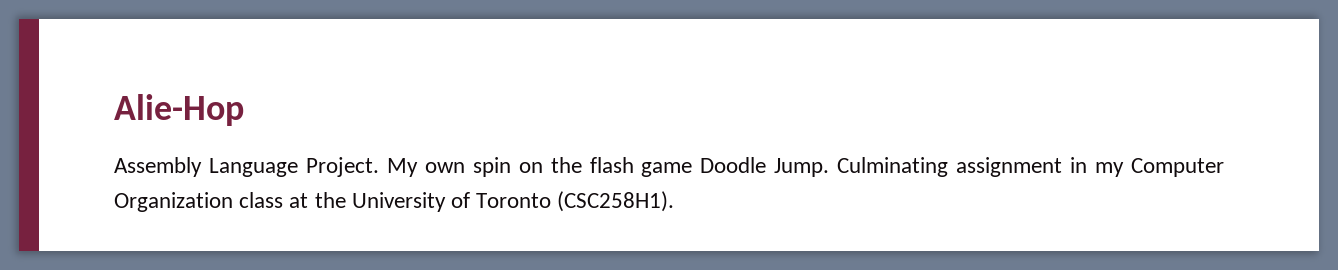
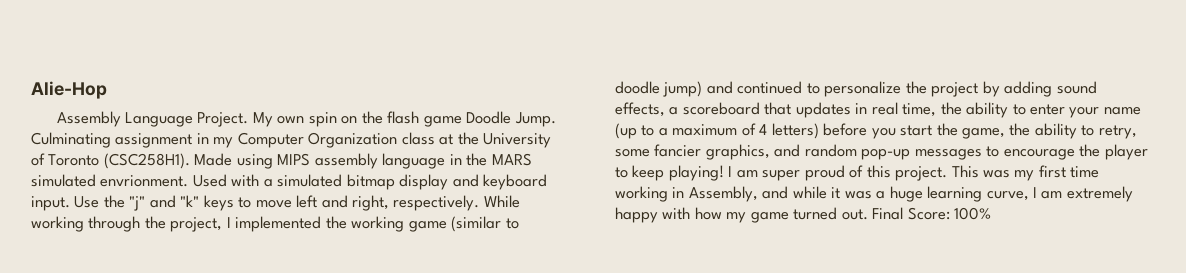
+ Made using MIPS assembly language in the MARS simulated envrionment. Used with a simulated bitmap display and keyboard input. Use the "j" and "k" keys to move left and right, respectively. While working through the project, I implemented the working game (similar to doodle jump) and continued to personalize the project by adding sound effects, a scoreboard that updates in real time, the ability to enter your name (up to a maximum of 4 letters) before you start the game, the ability to retry, some fancier graphics, and random pop-up messages to encourage the player to keep playing! I am super proud of this project. This was my first time working in Assembly, and while it was a huge learning curve, I am extremely happy with how my game turned out. Final Score: 100%

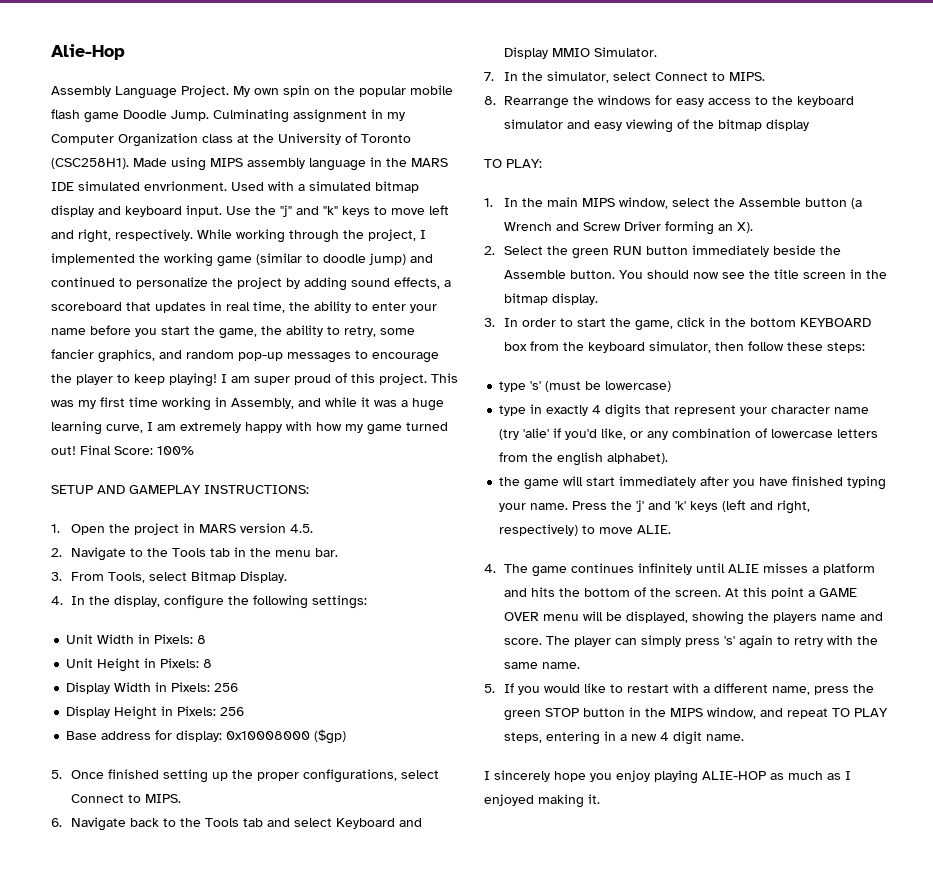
- My own spin on the flash game Doodle Jump.
+ My own spin on the popular mobile flash game Doodle Jump.
- Made using MIPS assembly language in the MARS simulated envrionment.
+ Made using MIPS assembly language in the MARS IDE simulated envrionment.
- While working through the project, I implemented the working game (similar to doodle jump) and continued to personalize the project by adding sound effects, a scoreboard that updates in real time, the ability to enter your name (up to a maximum of 4 letters) before you start the game, the ability to retry, some fancier graphics, and random pop-up messages to encourage the player to keep playing!
+ While working through the project, I implemented the working game (similar to doodle jump) and continued to personalize the project by adding sound effects, a scoreboard that updates in real time, the ability to enter your name before you start the game, the ability to retry, some fancier graphics, and random pop-up messages to encourage the player to keep playing!
- This was my first time working in Assembly, and while it was a huge learning curve, I am extremely happy with how my game turned out.
+ This was my first time working in Assembly, and while it was a huge learning curve, I am extremely happy with how my game turned out!
+ SETUP AND GAMEPLAY INSTRUCTIONS:
+ 1. Open the project in MARS version 4.5.
+ 2. Navigate to the Tools tab in the menu bar.
+ 3. From Tools, select Bitmap Display.
+ 4. In the display, configure the following settings:
+ Unit Width in Pixels: 8
+ Unit Height in Pixels: 8
+ Display Width in Pixels: 256
+ Display Height in Pixels: 256
+ Base address for display: 0x10008000 ($gp)
+ 5. Once finished setting up the proper configurations, select Connect to MIPS.
+ 6. Navigate back to the Tools tab and select Keyboard and Display MMIO Simulator.
+ 7. In the simulator, select Connect to MIPS.
+ 8. Rearrange the windows for easy access to the keyboard simulator and easy viewing of the bitmap display
+ TO PLAY:
+ 1. In the main MIPS window, select the Assemble button (a Wrench and Screw Driver forming an X).
+ 2. Select the green RUN button immediately beside the Assemble button. You should now see the title screen in the bitmap display.
+ 3. In order to start the game, click in the bottom KEYBOARD box from the keyboard simulator, then follow these steps:
+ type 's' (must be lowercase)
+ type in exactly 4 digits that represent your character name (try 'alie' if you'd like, or any combination of lowercase letters from the english alphabet).
+ the game will start immediately after you have finished typing your name. Press the 'j' and 'k' keys (left and right, respectively) to move ALIE.
+ 4. The game continues infinitely until ALIE misses a platform and hits the bottom of the screen. At this point a GAME OVER menu will be displayed, showing the players name and score. The player can simply press 's' again to retry with the same name.
+ 5. If you would like to restart with a different name, press the green STOP button in the MIPS window, and repeat TO PLAY steps, entering in a new 4 digit name.
+ I sincerely hope you enjoy playing ALIE-HOP as much as I enjoyed making it.

